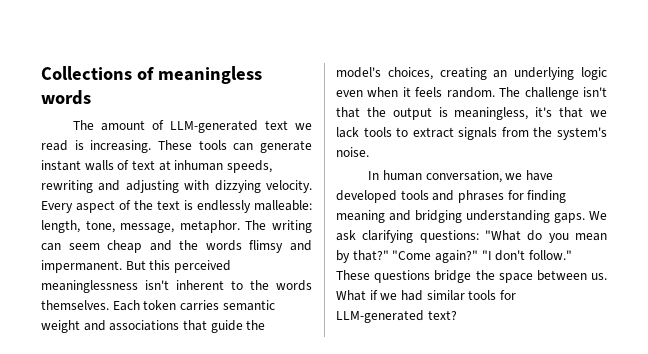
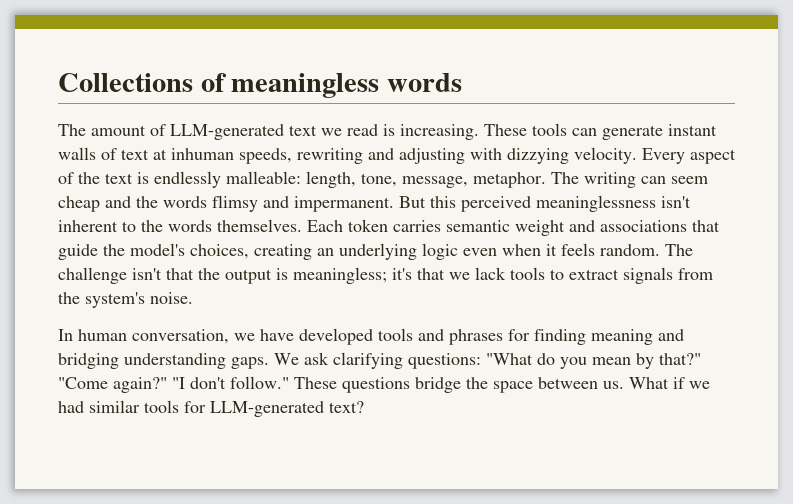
- The challenge isn't that the output is meaningless, it's that we lack tools to extract signals from the system's noise.
+ The challenge isn't that the output is meaningless; it's that we lack tools to extract signals from the system's noise.

